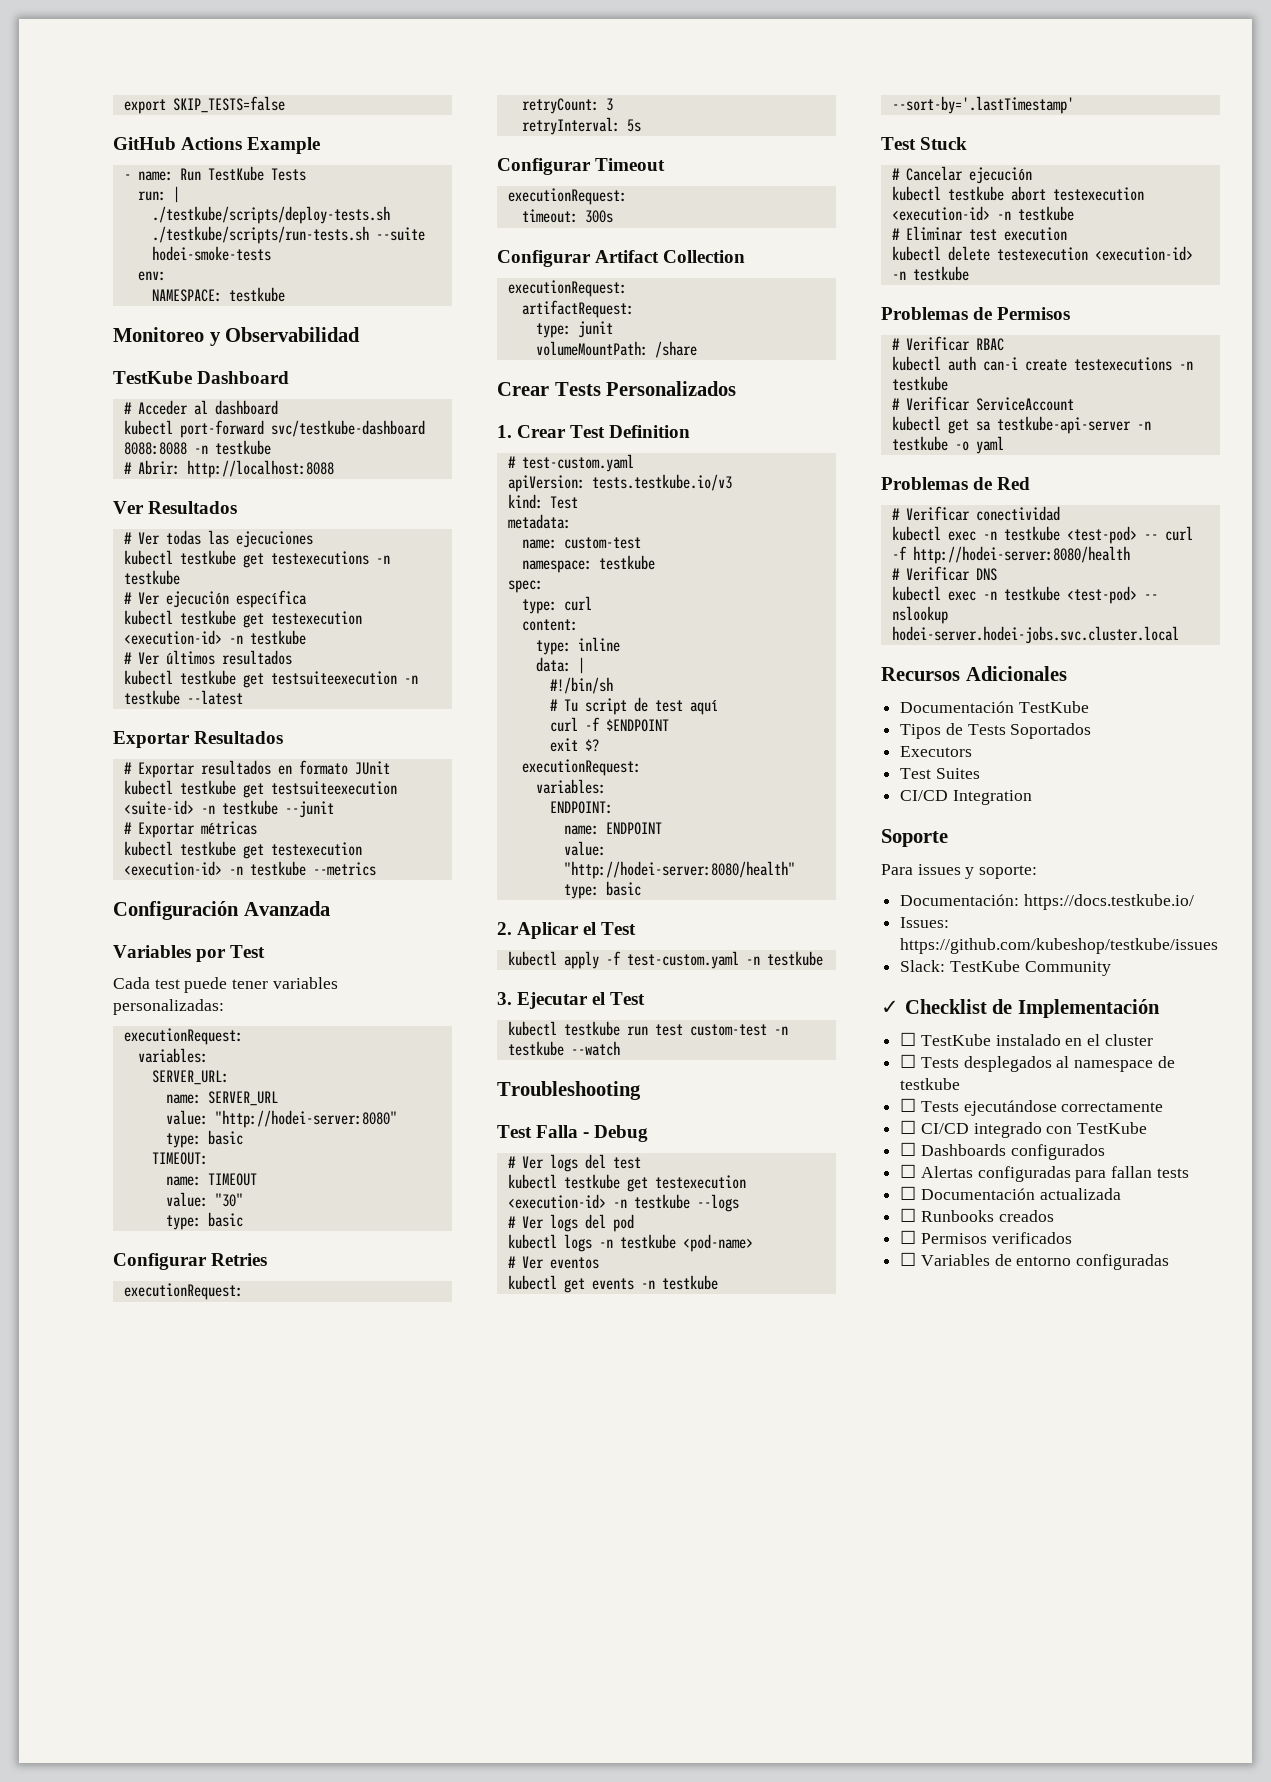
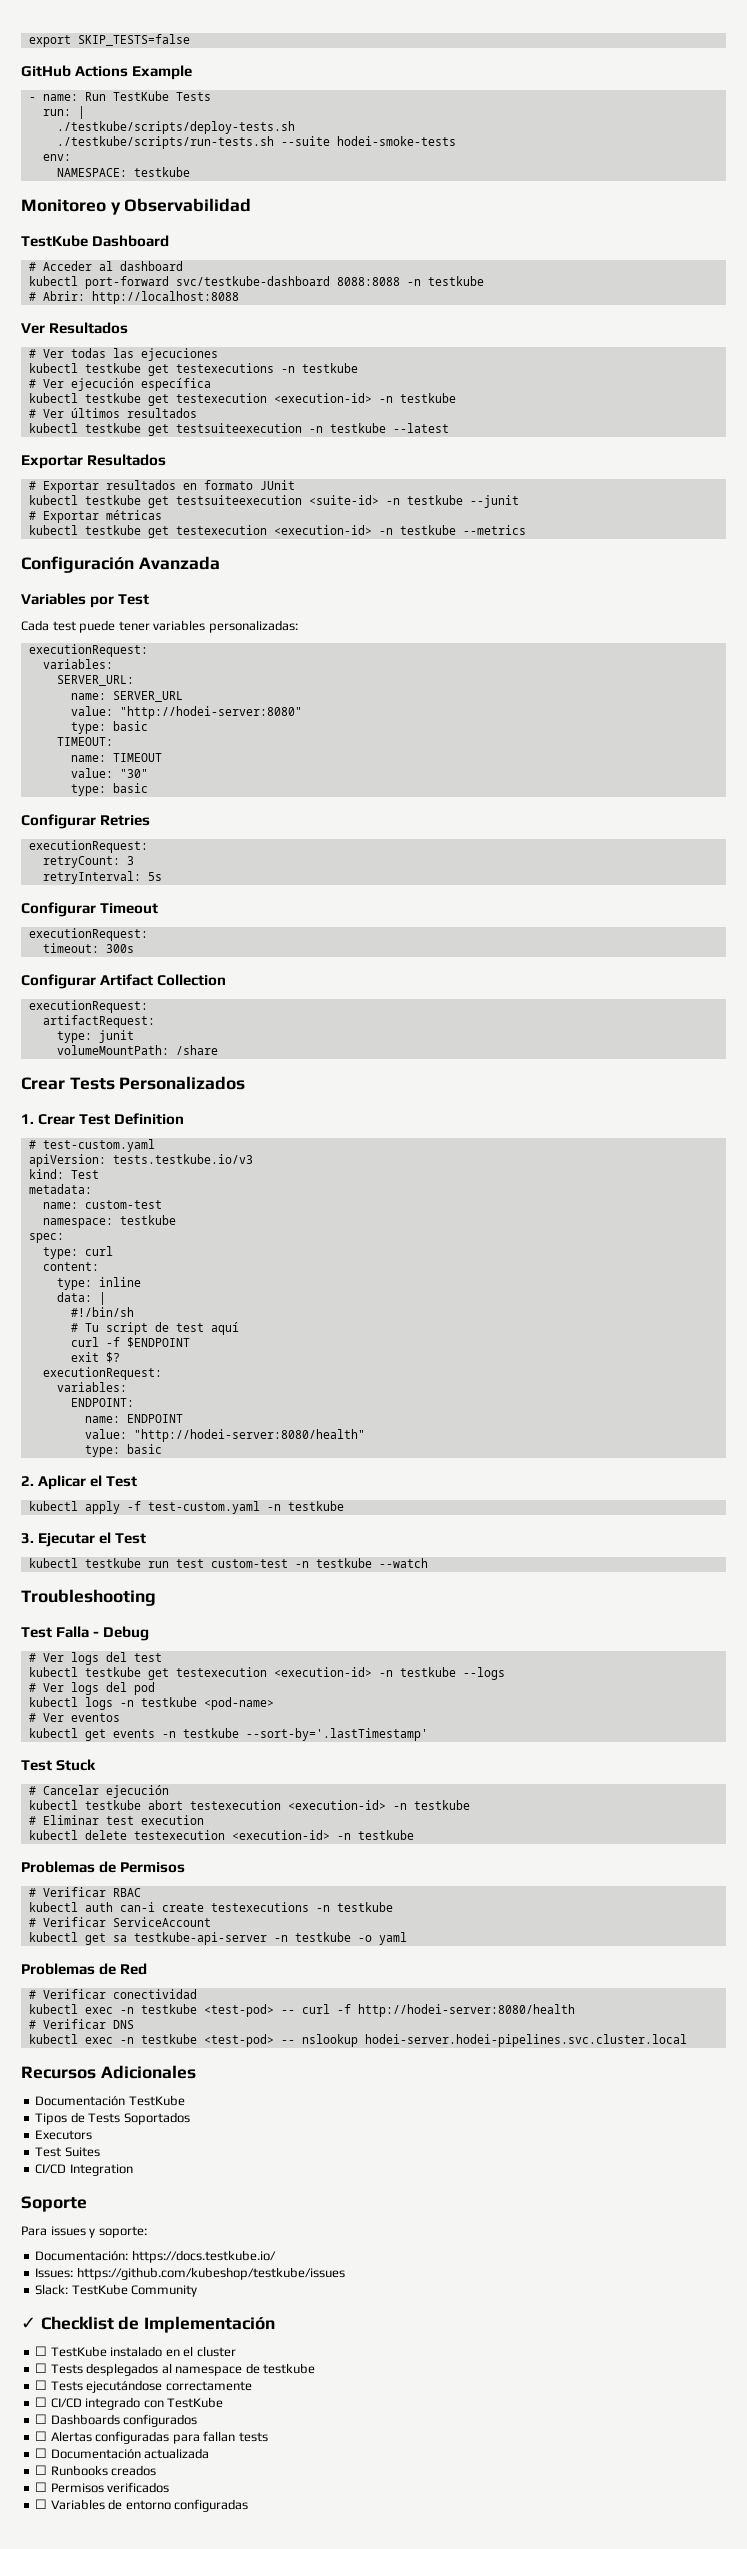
- kubectl exec -n testkube <test-pod> -- nslookup hodei-server.hodei-jobs.svc.cluster.local
+ kubectl exec -n testkube <test-pod> -- nslookup hodei-server.hodei-pipelines.svc.cluster.local

